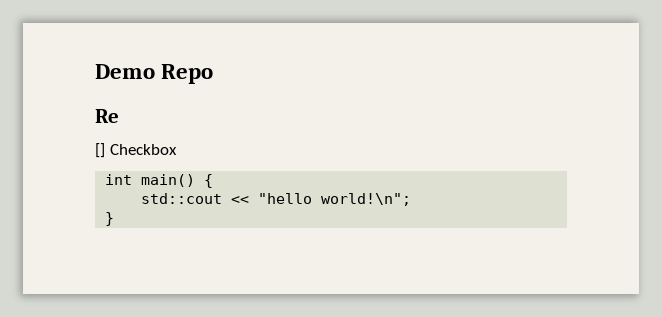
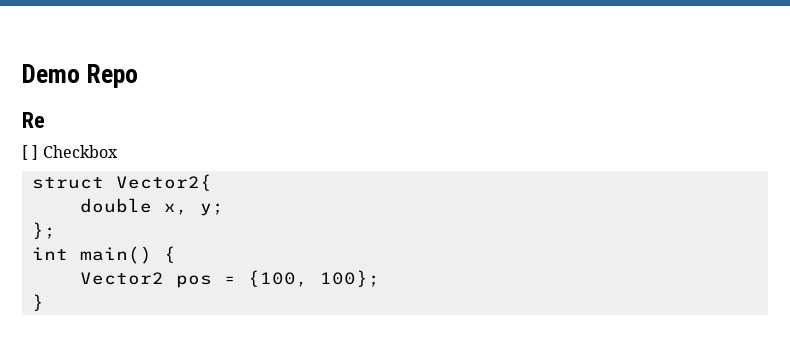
- [] Checkbox
+ [ ] Checkbox
+ struct Vector2{
+ double x, y;
+ };
  int main() {
- std::cout << "hello world!\n";
+ Vector2 pos = {100, 100};

